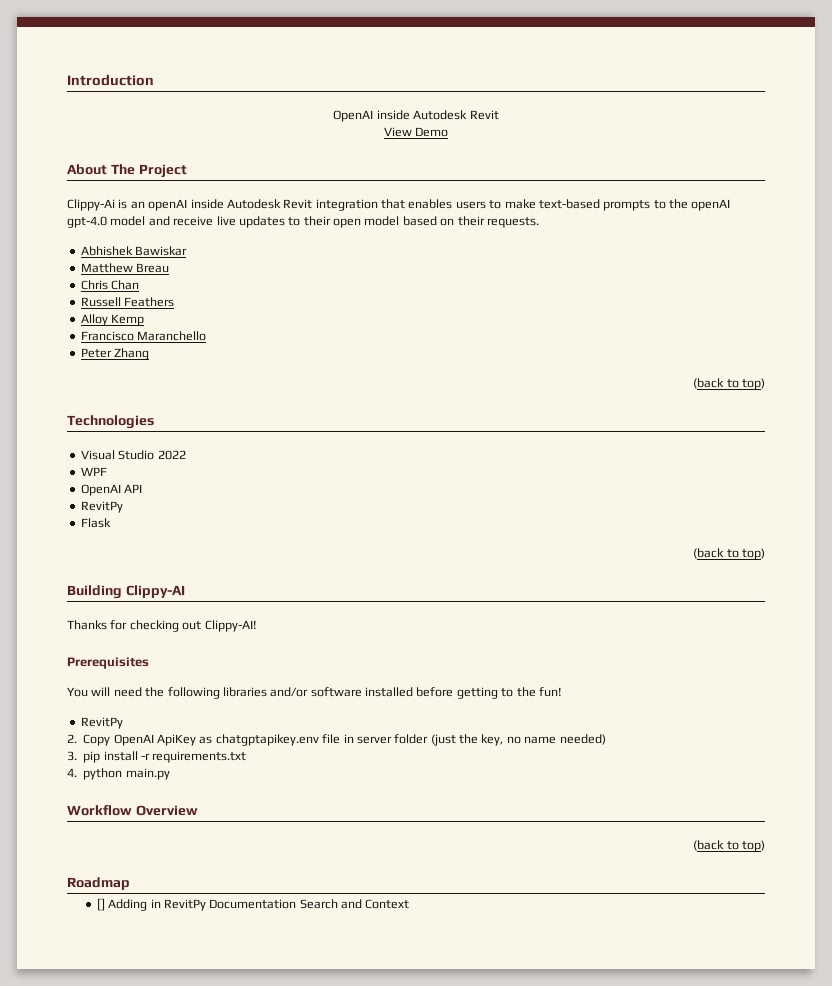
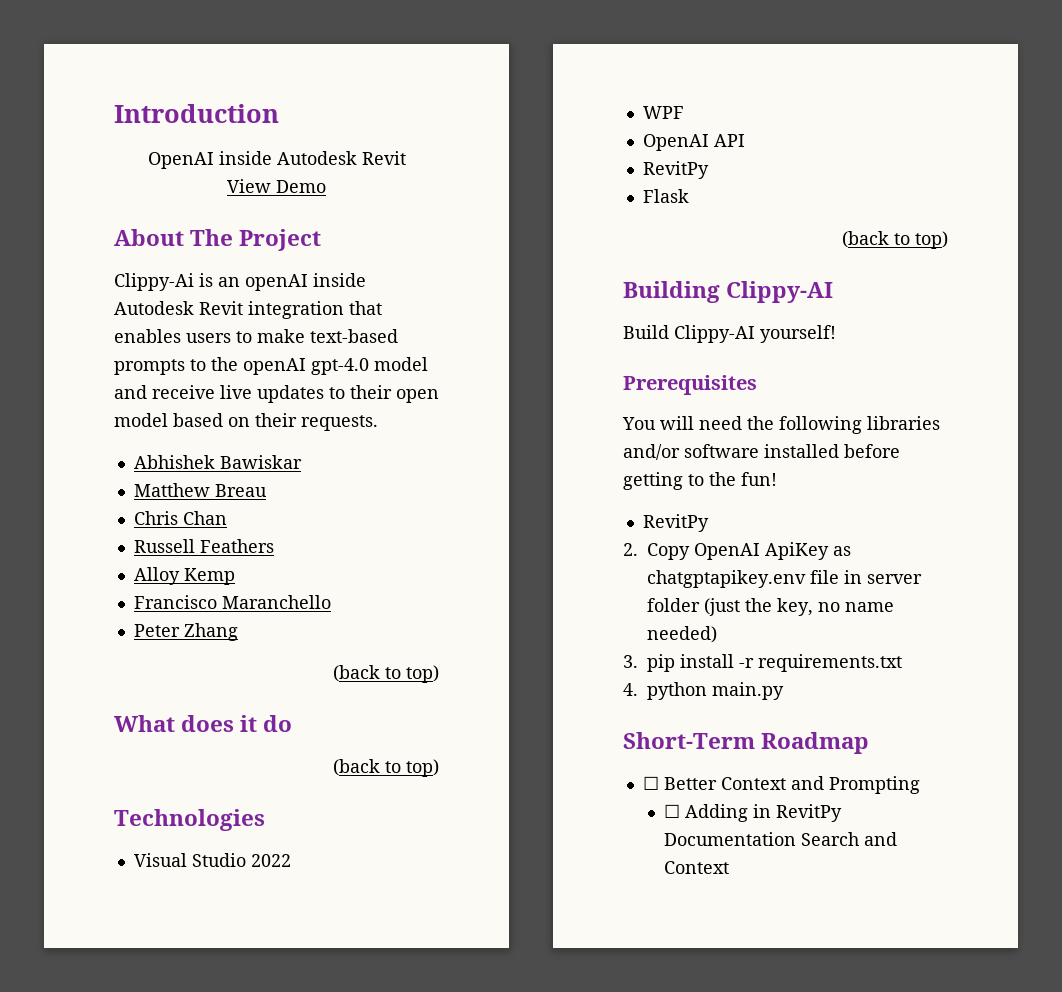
+ What does it do
+ (back to top)
- Thanks for checking out Clippy-AI!
+ Build Clippy-AI yourself!
- Workflow Overview
- (back to top)
- Roadmap
- [] Adding in RevitPy Documentation Search and Context
+ Short-Term Roadmap
+ ☐ Better Context and Prompting
+ ☐ Adding in RevitPy Documentation Search and Context

